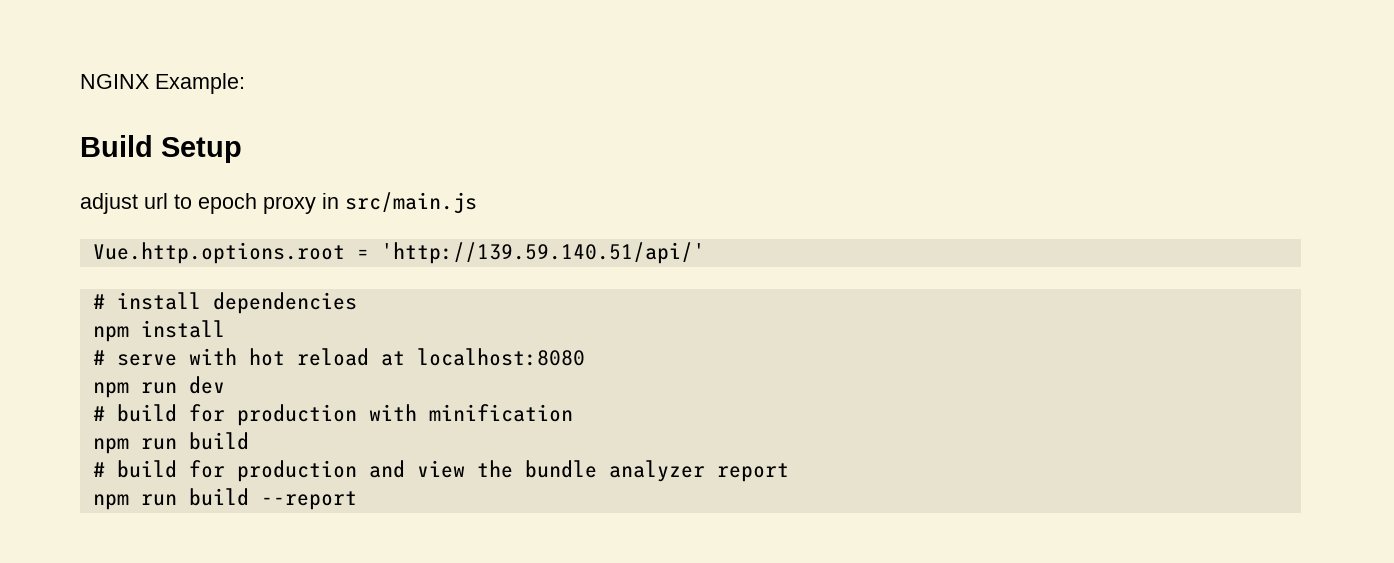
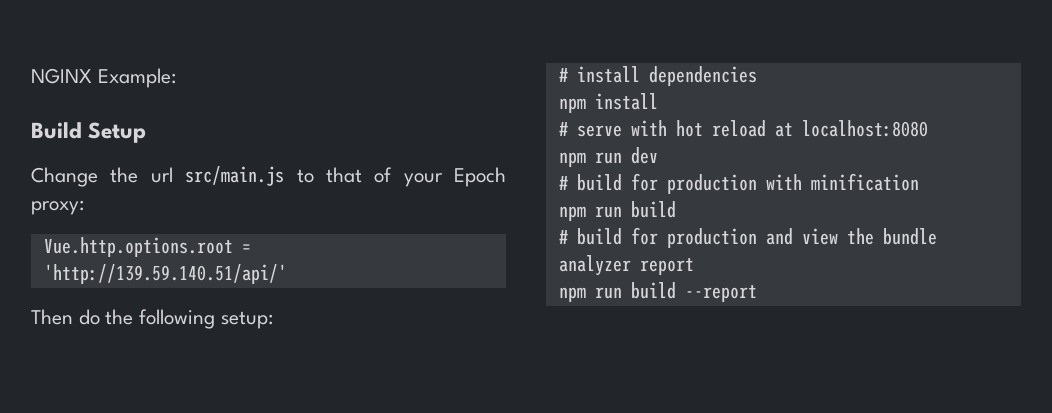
- adjust url to epoch proxy in src/main.js
+ Change the url src/main.js to that of your Epoch proxy:
  Vue.http.options.root = 'http://139.59.140.51/api/'
+ Then do the following setup:

